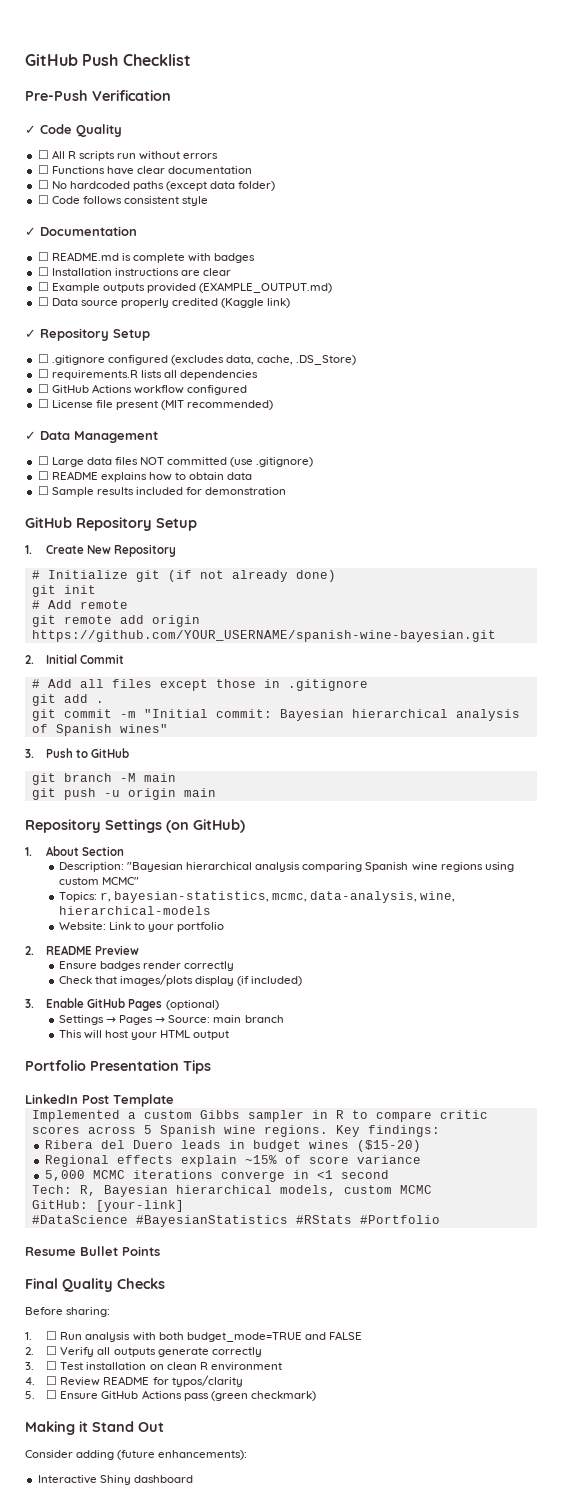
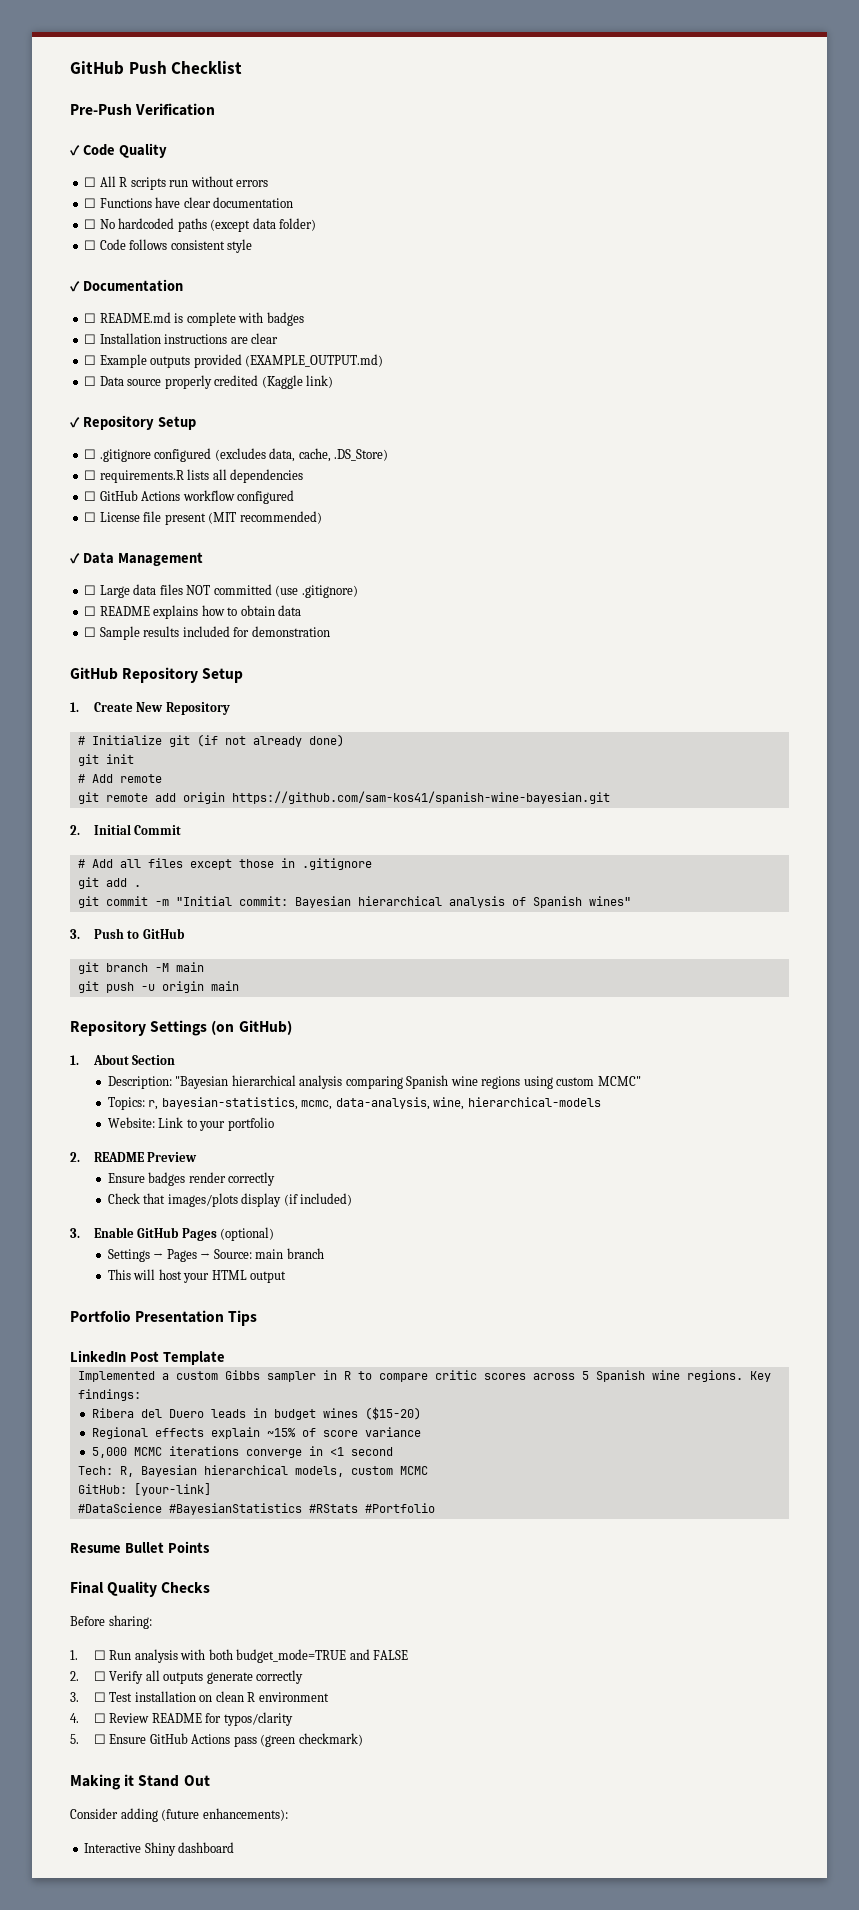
- git remote add origin https://github.com/YOUR_USERNAME/spanish-wine-bayesian.git
+ git remote add origin https://github.com/sam-kos41/spanish-wine-bayesian.git

